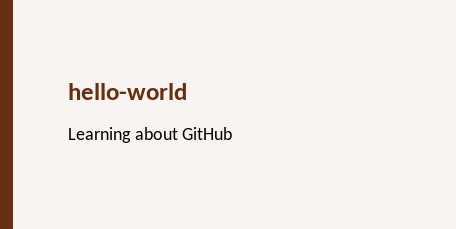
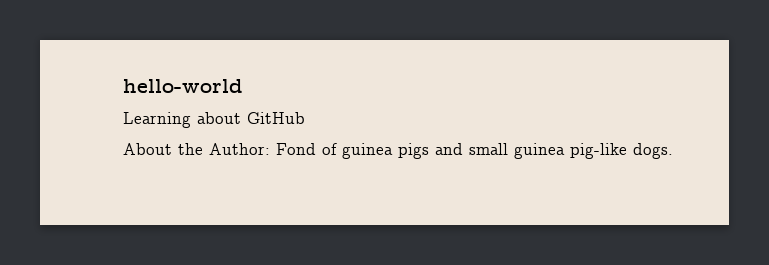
+ About the Author: Fond of guinea pigs and small guinea pig-like dogs.

